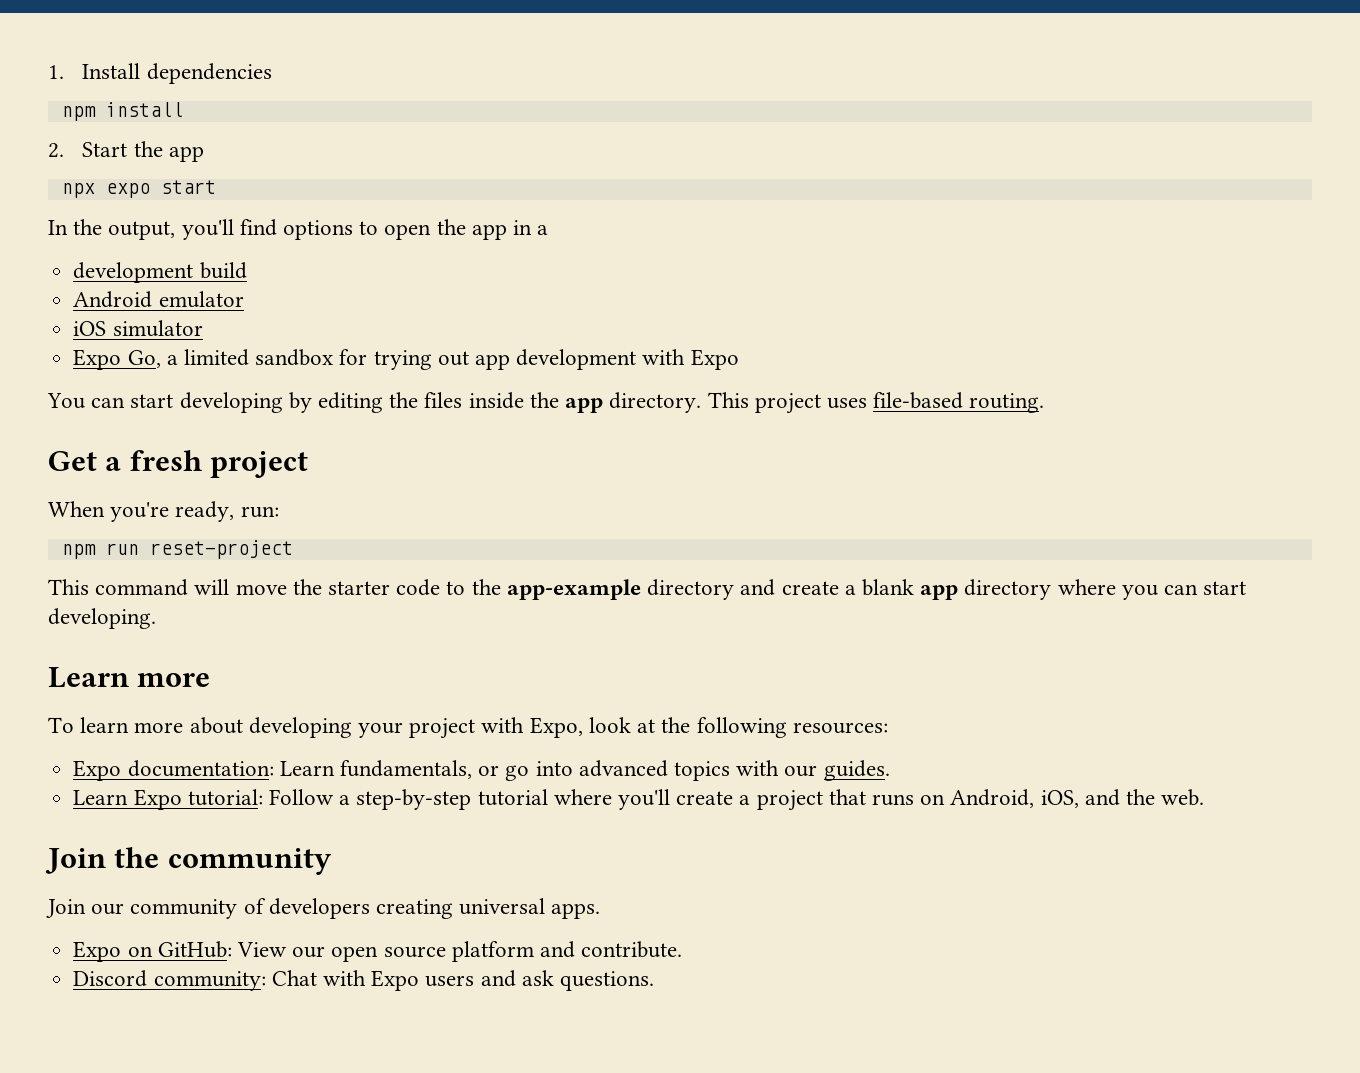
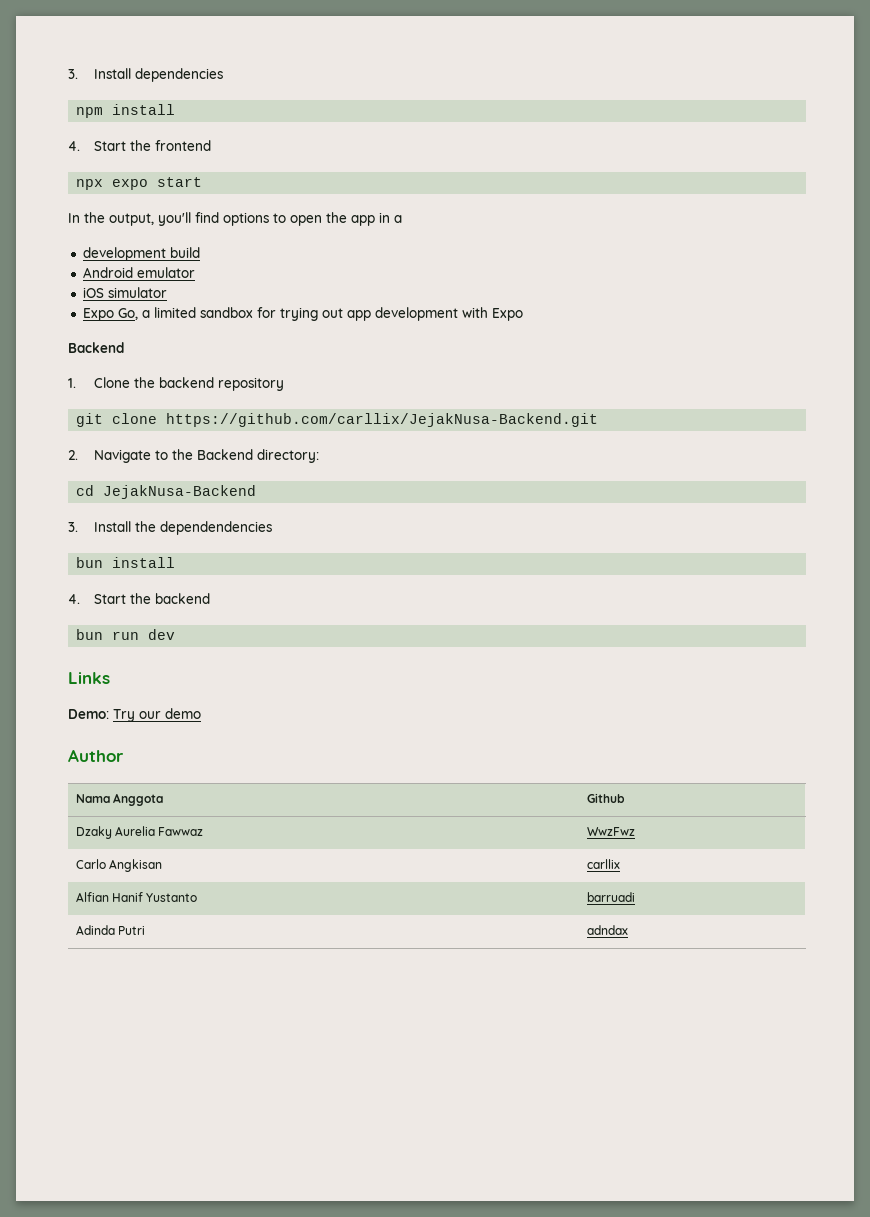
- 1. Install dependencies
+ 3. Install dependencies
- 2. Start the app
+ 4. Start the frontend
  Expo Go, a limited sandbox for trying out app development with Expo
- You can start developing by editing the files inside the app directory. This project uses file-based routing.
- Get a fresh project
- When you're ready, run:
- npm run reset-project
- This command will move the starter code to the app-example directory and create a blank app directory where you can start developing.
- Learn more
- To learn more about developing your project with Expo, look at the following resources:
- Expo documentation: Learn fundamentals, or go into advanced topics with our guides.
- Learn Expo tutorial: Follow a step-by-step tutorial where you'll create a project that runs on Android, iOS, and the web.
- Join the community
- Join our community of developers creating universal apps.
- Expo on GitHub: View our open source platform and contribute.
- Discord community: Chat with Expo users and ask questions.
+ Backend
+ 1. Clone the backend repository
+ git clone https://github.com/carllix/JejakNusa-Backend.git
+ 2. Navigate to the Backend directory:
+ cd JejakNusa-Backend
+ 3. Install the dependendencies
+ bun install
+ 4. Start the backend
+ bun run dev
+ Links
+ Demo: Try our demo
+ Author
+ Nama Anggota | Github
+ Dzaky Aurelia Fawwaz | WwzFwz
+ Carlo Angkisan | carllix
+ Alfian Hanif Yustanto | barruadi
+ Adinda Putri | adndax

